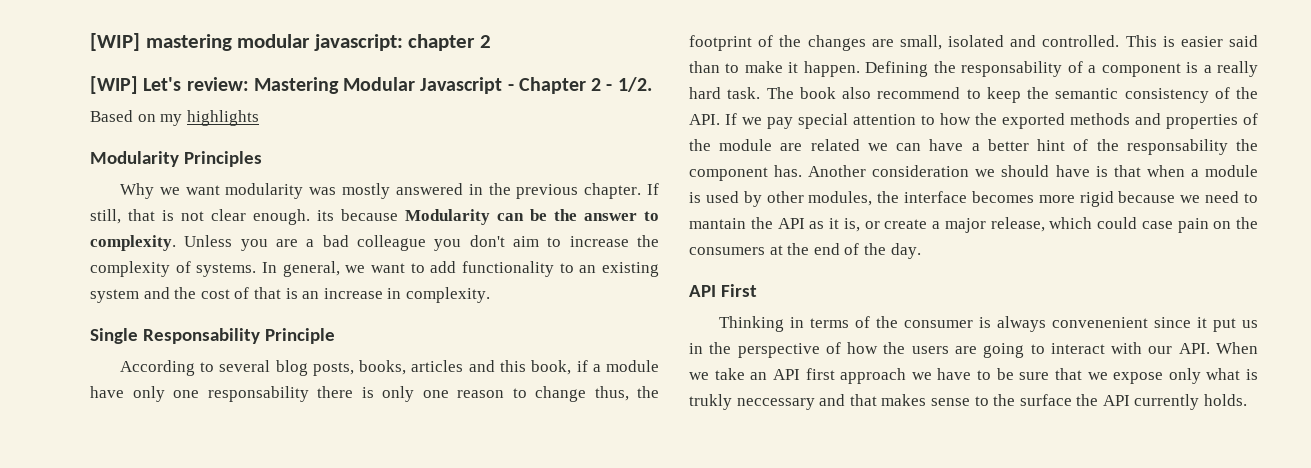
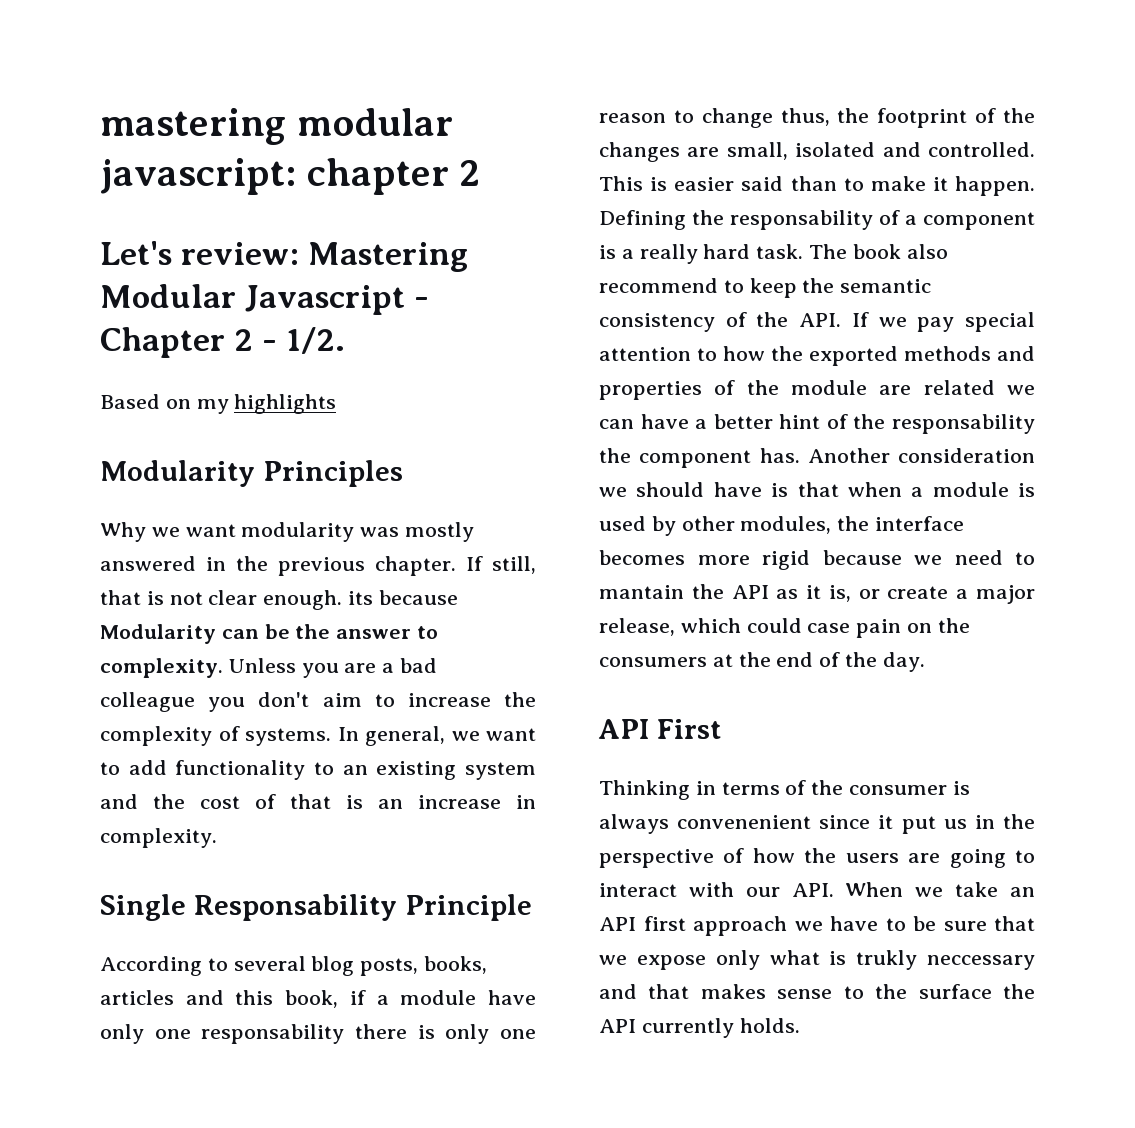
- [WIP] mastering modular javascript: chapter 2
+ mastering modular javascript: chapter 2
- [WIP] Let's review: Mastering Modular Javascript - Chapter 2 - 1/2.
+ Let's review: Mastering Modular Javascript - Chapter 2 - 1/2.

